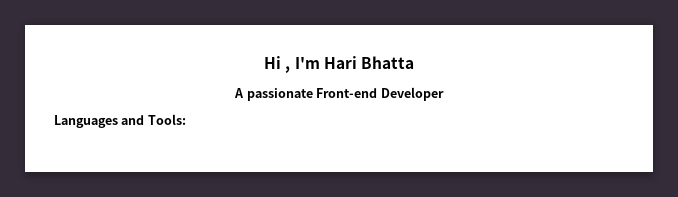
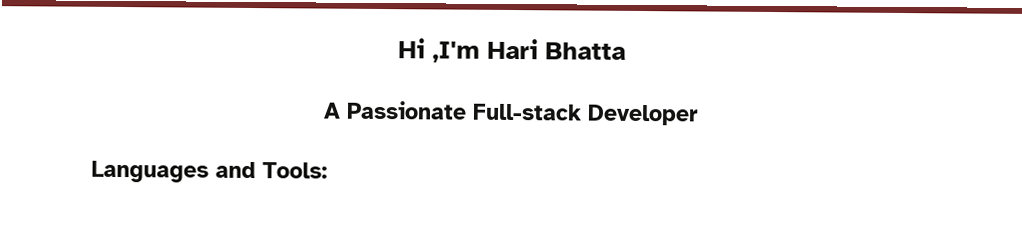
- Hi , I'm Hari Bhatta
+ Hi ,I'm Hari Bhatta
- A passionate Front-end Developer
+ A Passionate Full-stack Developer

